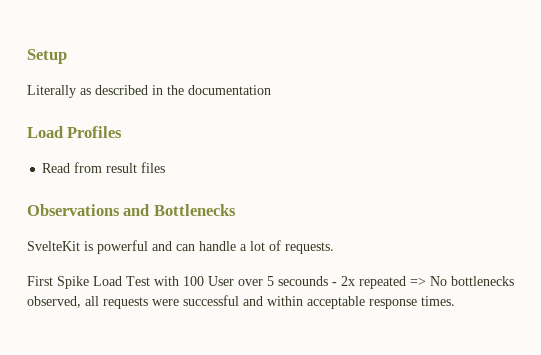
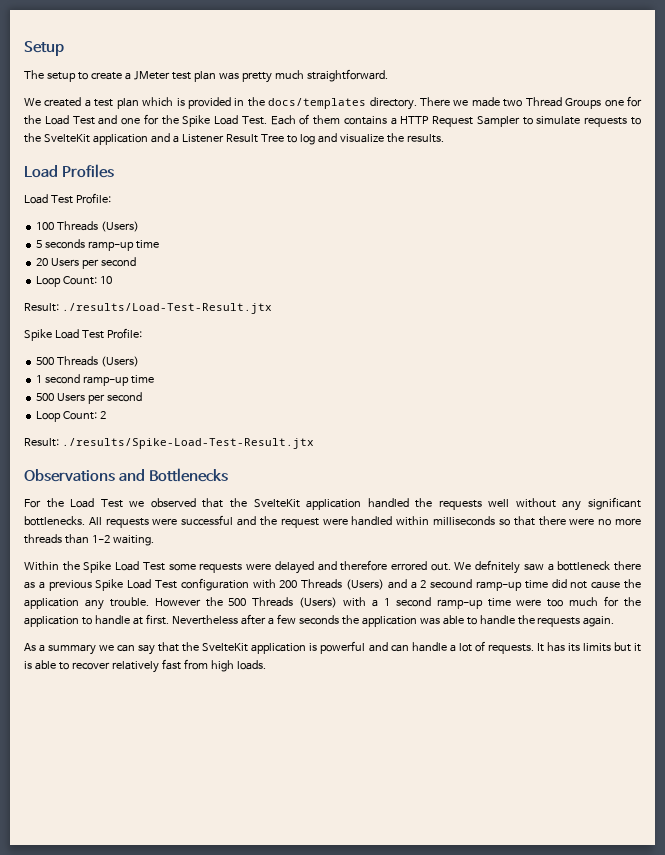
- Literally as described in the documentation
+ The setup to create a JMeter test plan was pretty much straightforward.
+ We created a test plan which is provided in the docs/templates directory. There we made two Thread Groups one for the Load Test and one for the Spike Load Test. Each of them contains a HTTP Request Sampler to simulate requests to the SvelteKit application and a Listener Result Tree to log and visualize the results.
  Load Profiles
- Read from result files
+ Load Test Profile:
+ 100 Threads (Users)
+ 5 seconds ramp-up time
+ 20 Users per second
+ Loop Count: 10
+ Result: ./results/Load-Test-Result.jtx
+ Spike Load Test Profile:
+ 500 Threads (Users)
+ 1 second ramp-up time
+ 500 Users per second
+ Loop Count: 2
+ Result: ./results/Spike-Load-Test-Result.jtx
  Observations and Bottlenecks
- SvelteKit is powerful and can handle a lot of requests.
- First Spike Load Test with 100 User over 5 secounds - 2x repeated => No bottlenecks observed, all requests were successful and within acceptable response times.
+ For the Load Test we observed that the SvelteKit application handled the requests well without any significant bottlenecks. All requests were successful and the request were handled within milliseconds so that there were no more threads than 1-2 waiting.
+ Within the Spike Load Test some requests were delayed and therefore errored out. We defnitely saw a bottleneck there as a previous Spike Load Test configuration with 200 Threads (Users) and a 2 secound ramp-up time did not cause the application any trouble. However the 500 Threads (Users) with a 1 second ramp-up time were too much for the application to handle at first. Nevertheless after a few seconds the application was able to handle the requests again.
+ As a summary we can say that the SvelteKit application is powerful and can handle a lot of requests. It has its limits but it is able to recover relatively fast from high loads.

